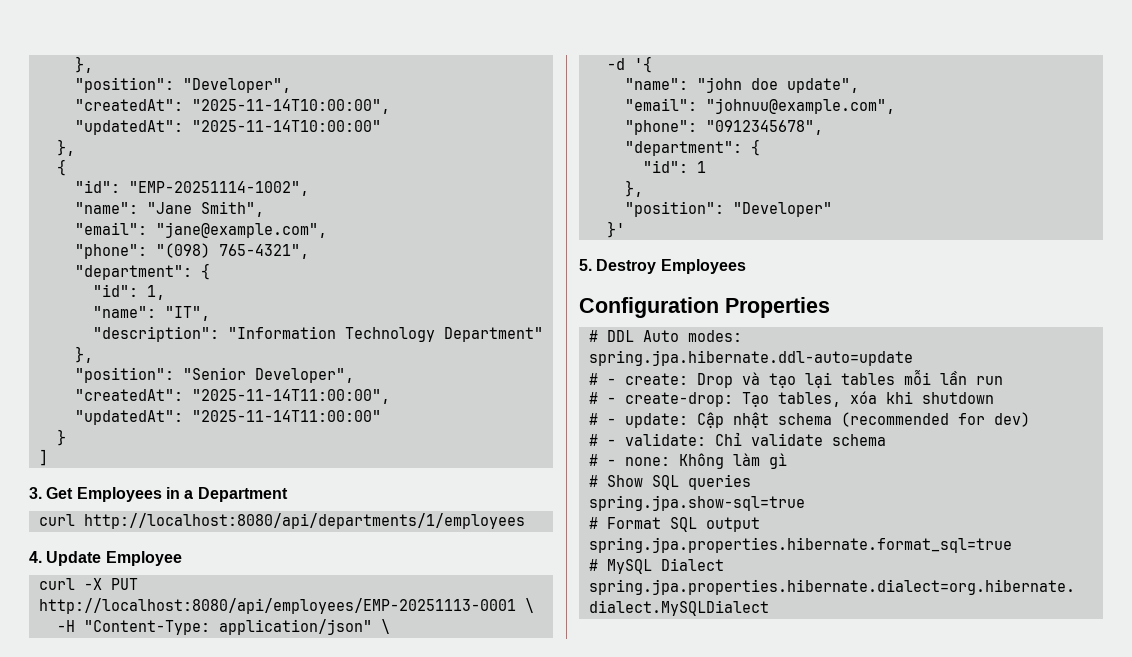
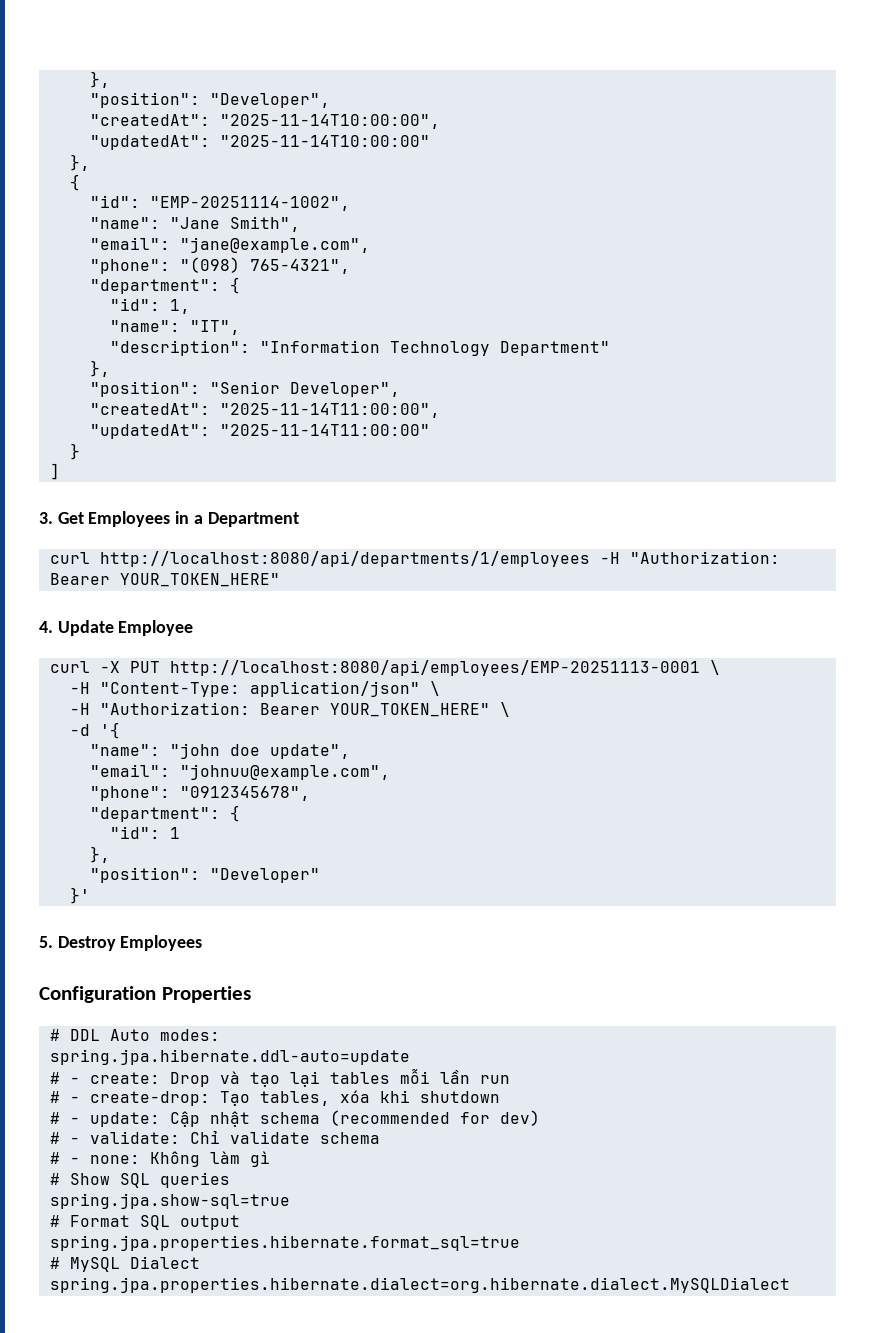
- curl http://localhost:8080/api/departments/1/employees
+ curl http://localhost:8080/api/departments/1/employees -H "Authorization: Bearer YOUR_TOKEN_HERE"
+ -H "Authorization: Bearer YOUR_TOKEN_HERE" \

